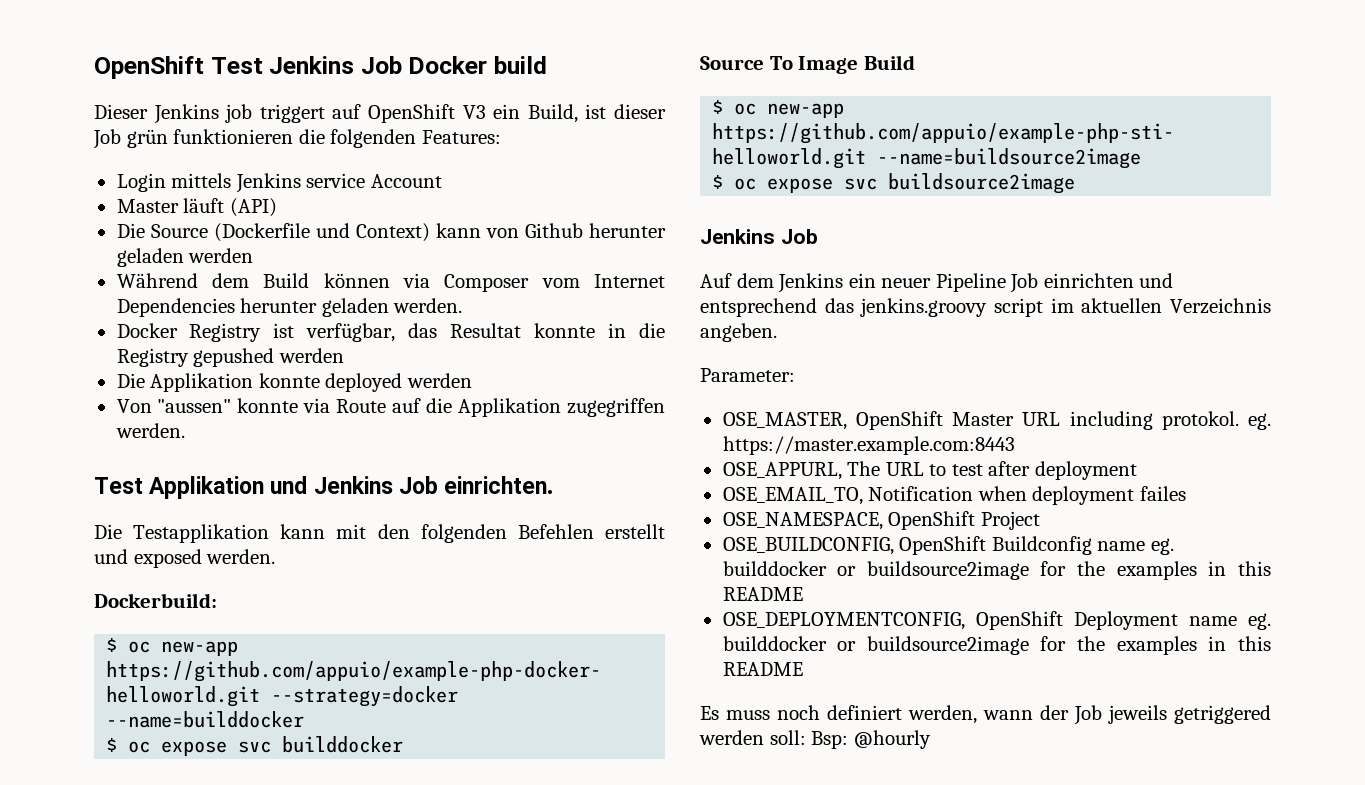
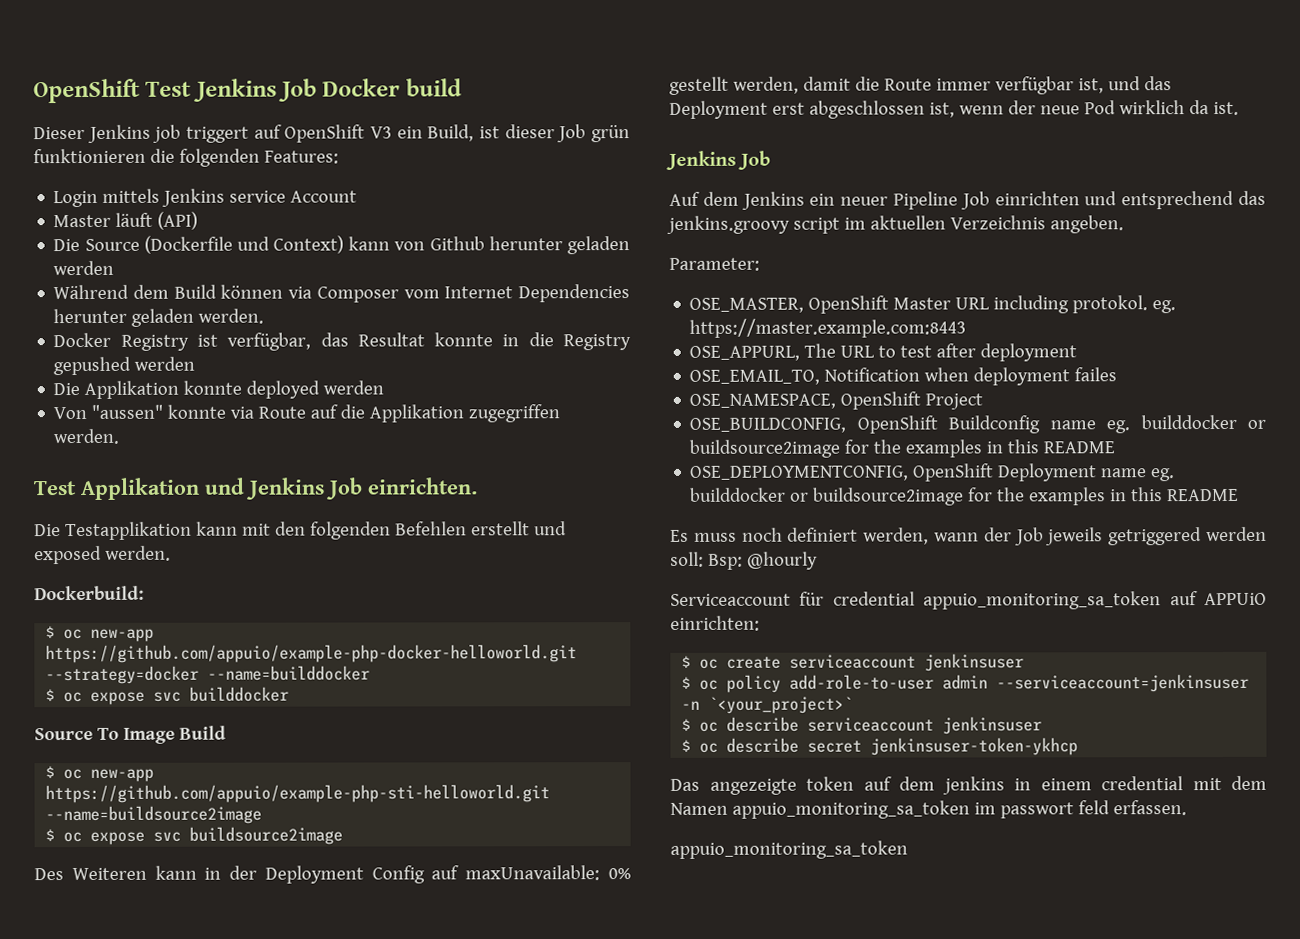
+ Des Weiteren kann in der Deployment Config auf maxUnavailable: 0% gestellt werden, damit die Route immer verfügbar ist, und das Deployment erst abgeschlossen ist, wenn der neue Pod wirklich da ist.
+ Serviceaccount für credential appuio_monitoring_sa_token auf APPUiO einrichten:
+ $ oc create serviceaccount jenkinsuser
+ $ oc policy add-role-to-user admin --serviceaccount=jenkinsuser -n `<your_project>`
+ $ oc describe serviceaccount jenkinsuser
+ $ oc describe secret jenkinsuser-token-ykhcp
+ Das angezeigte token auf dem jenkins in einem credential mit dem Namen appuio_monitoring_sa_token im passwort feld erfassen.
+ appuio_monitoring_sa_token

